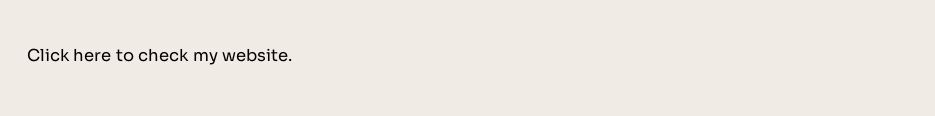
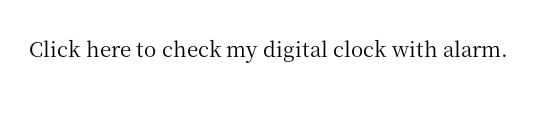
- Click here to check my website.
+ Click here to check my digital clock with alarm.

